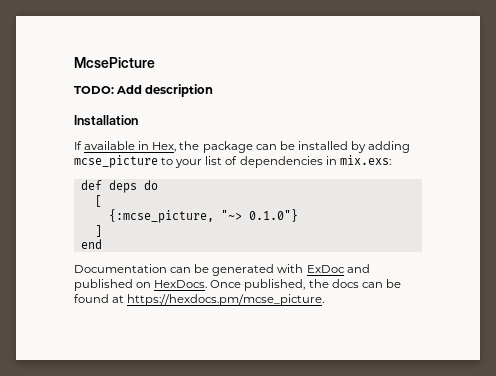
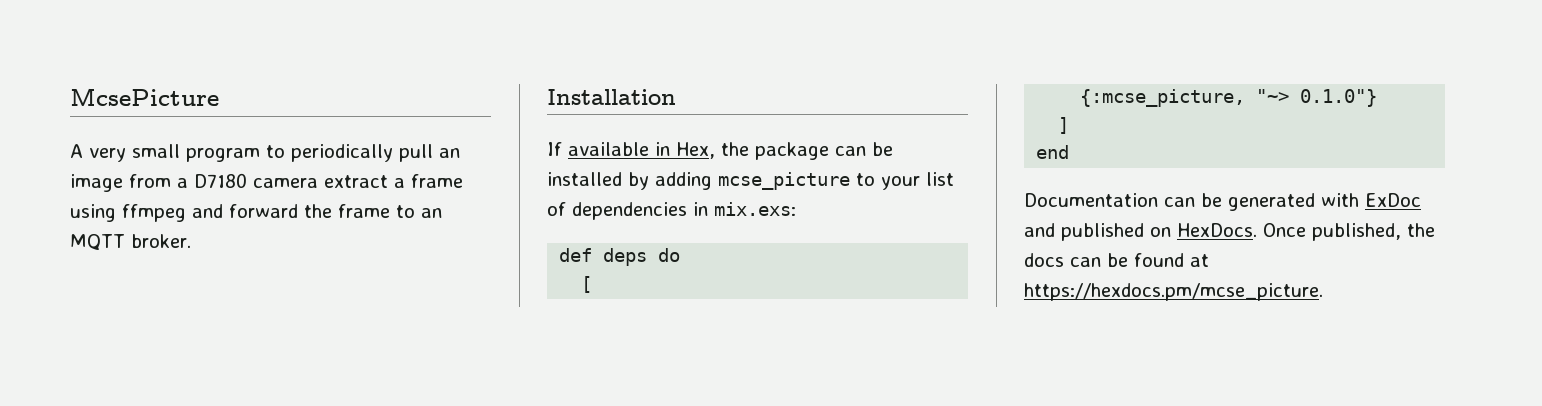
- TODO: Add description
+ A very small program to periodically pull an image from a D7180 camera extract a frame using ffmpeg and forward the frame to an MQTT broker.

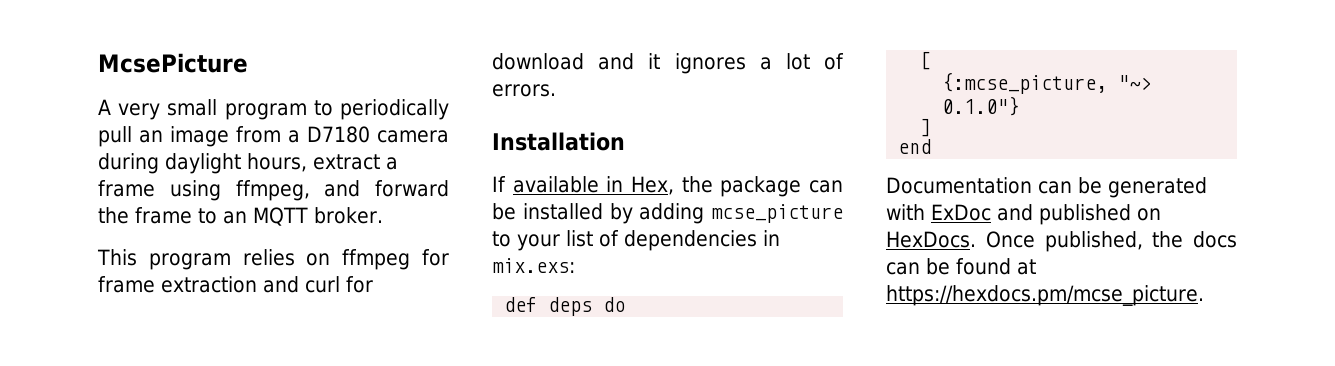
- A very small program to periodically pull an image from a D7180 camera extract a frame using ffmpeg and forward the frame to an MQTT broker.
+ A very small program to periodically pull an image from a D7180 camera during daylight hours, extract a frame using ffmpeg, and forward the frame to an MQTT broker.
+ This program relies on ffmpeg for frame extraction and curl for download and it ignores a lot of errors.

